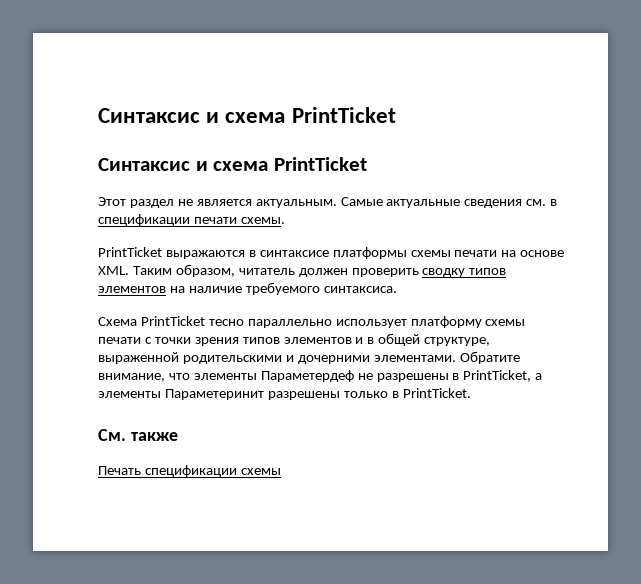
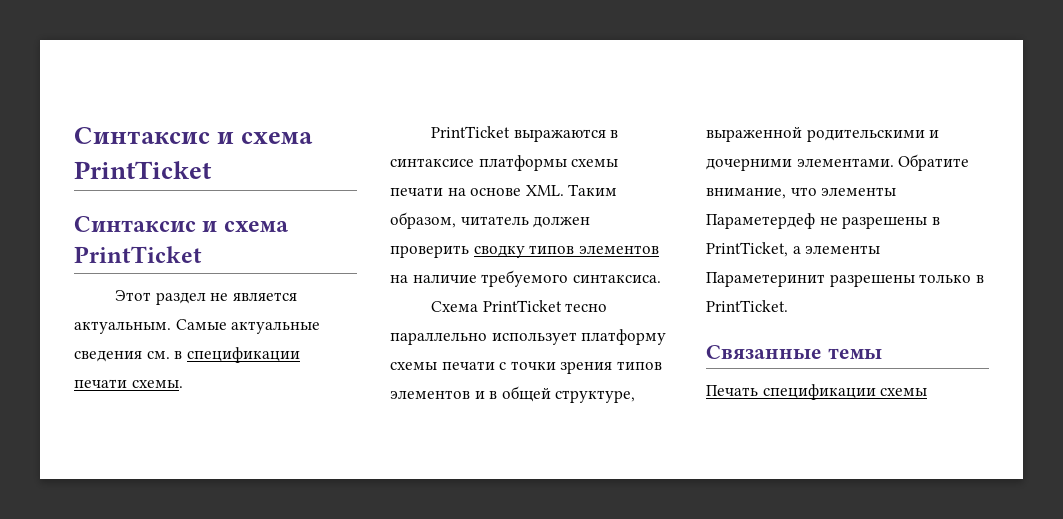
- См. также
+ Связанные темы

